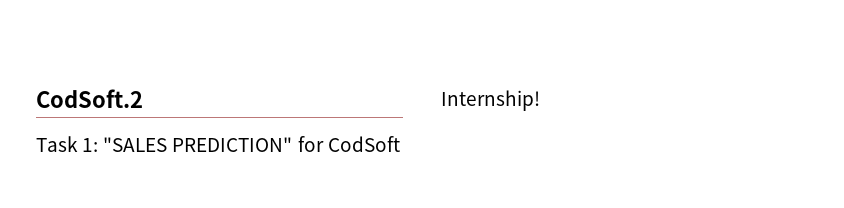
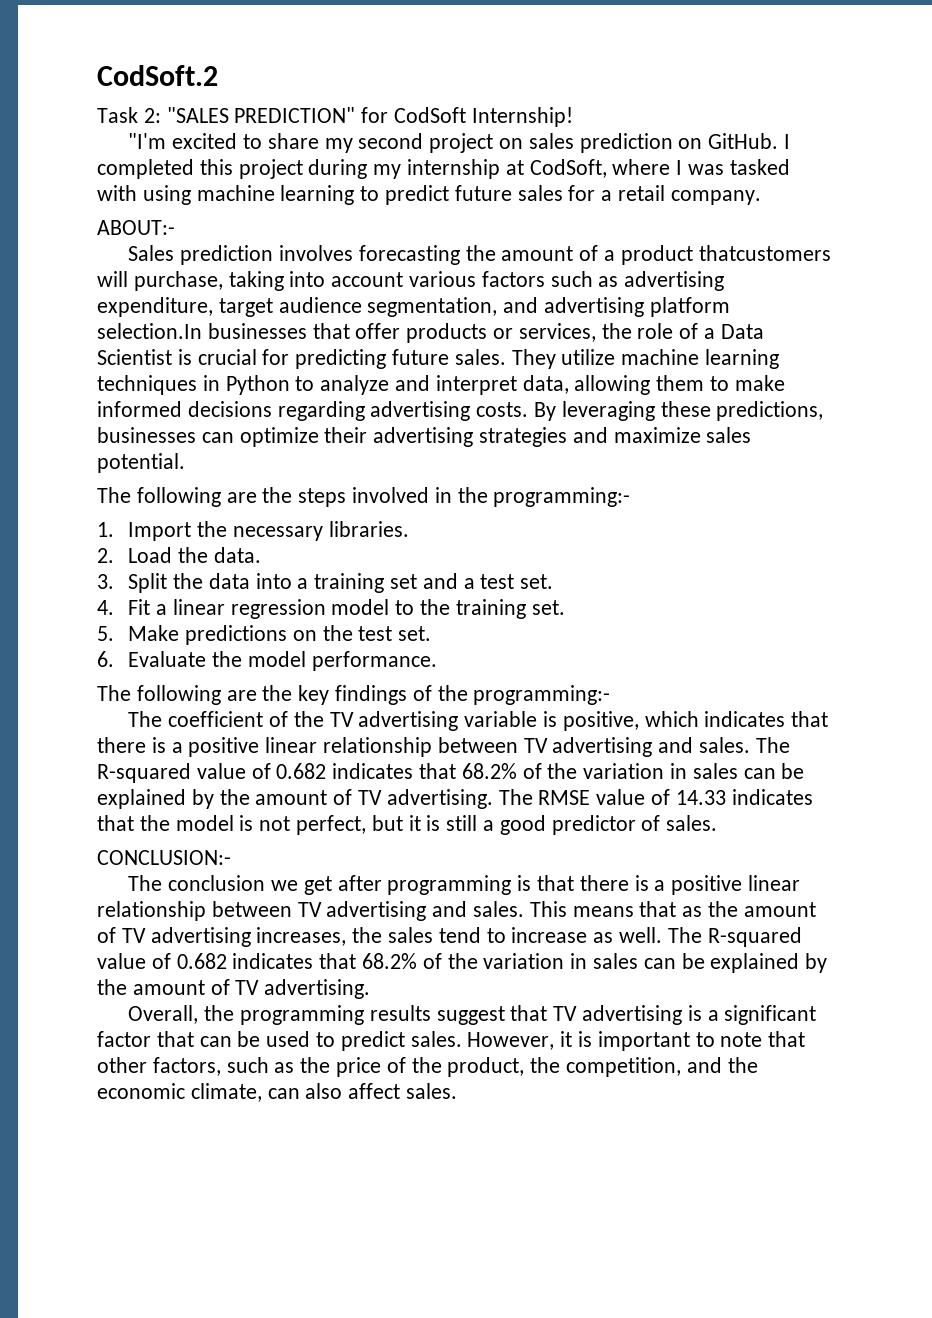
- Task 1: "SALES PREDICTION" for CodSoft Internship!
+ Task 2: "SALES PREDICTION" for CodSoft Internship!
+ "I'm excited to share my second project on sales prediction on GitHub. I completed this project during my internship at CodSoft, where I was tasked with using machine learning to predict future sales for a retail company.
+ ABOUT:-
+ Sales prediction involves forecasting the amount of a product thatcustomers will purchase, taking into account various factors such as advertising expenditure, target audience segmentation, and advertising platform selection.In businesses that offer products or services, the role of a Data Scientist is crucial for predicting future sales. They utilize machine learning techniques in Python to analyze and interpret data, allowing them to make informed decisions regarding advertising costs. By leveraging these predictions, businesses can optimize their advertising strategies and maximize sales potential.
+ The following are the steps involved in the programming:-
+ 1. Import the necessary libraries.
+ 2. Load the data.
+ 3. Split the data into a training set and a test set.
+ 4. Fit a linear regression model to the training set.
+ 5. Make predictions on the test set.
+ 6. Evaluate the model performance.
+ The following are the key findings of the programming:-
+ The coefficient of the TV advertising variable is positive, which indicates that there is a positive linear relationship between TV advertising and sales. The R-squared value of 0.682 indicates that 68.2% of the variation in sales can be explained by the amount of TV advertising. The RMSE value of 14.33 indicates that the model is not perfect, but it is still a good predictor of sales.
+ CONCLUSION:-
+ The conclusion we get after programming is that there is a positive linear relationship between TV advertising and sales. This means that as the amount of TV advertising increases, the sales tend to increase as well. The R-squared value of 0.682 indicates that 68.2% of the variation in sales can be explained by the amount of TV advertising.
+ Overall, the programming results suggest that TV advertising is a significant factor that can be used to predict sales. However, it is important to note that other factors, such as the price of the product, the competition, and the economic climate, can also affect sales.

